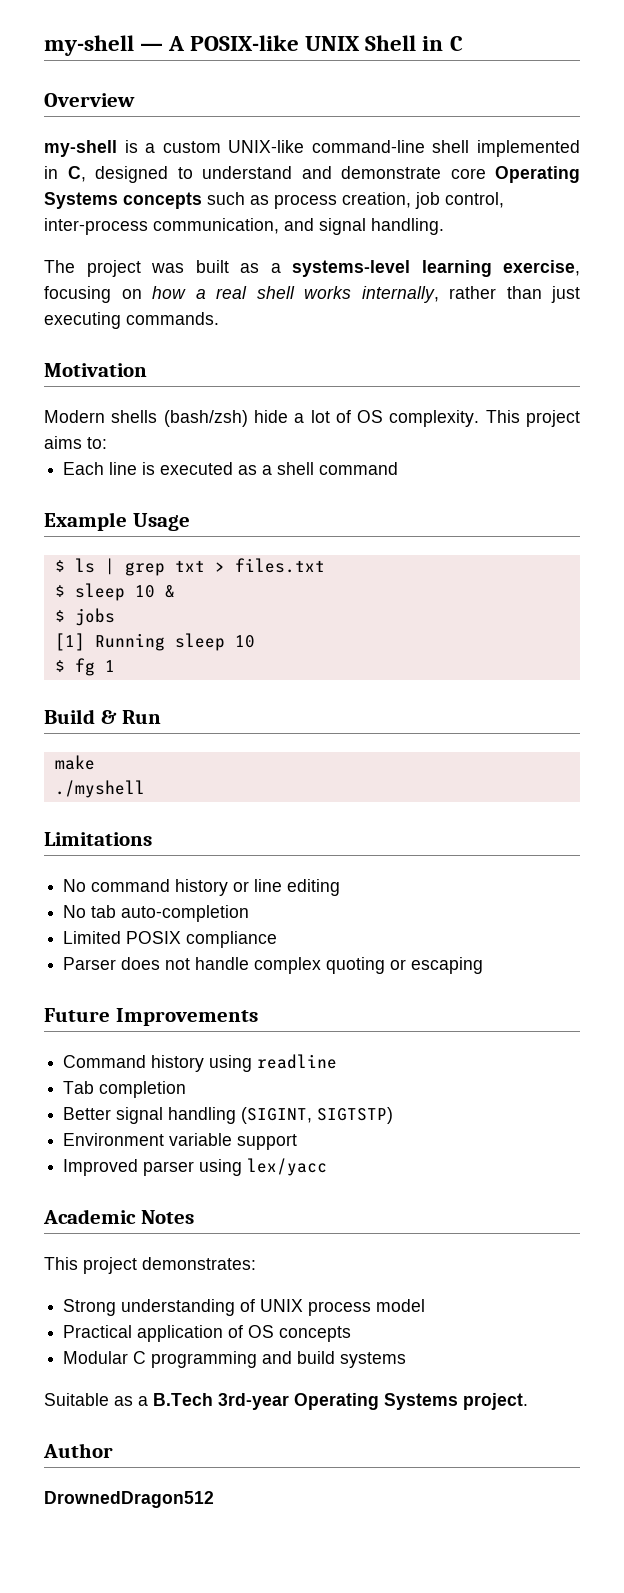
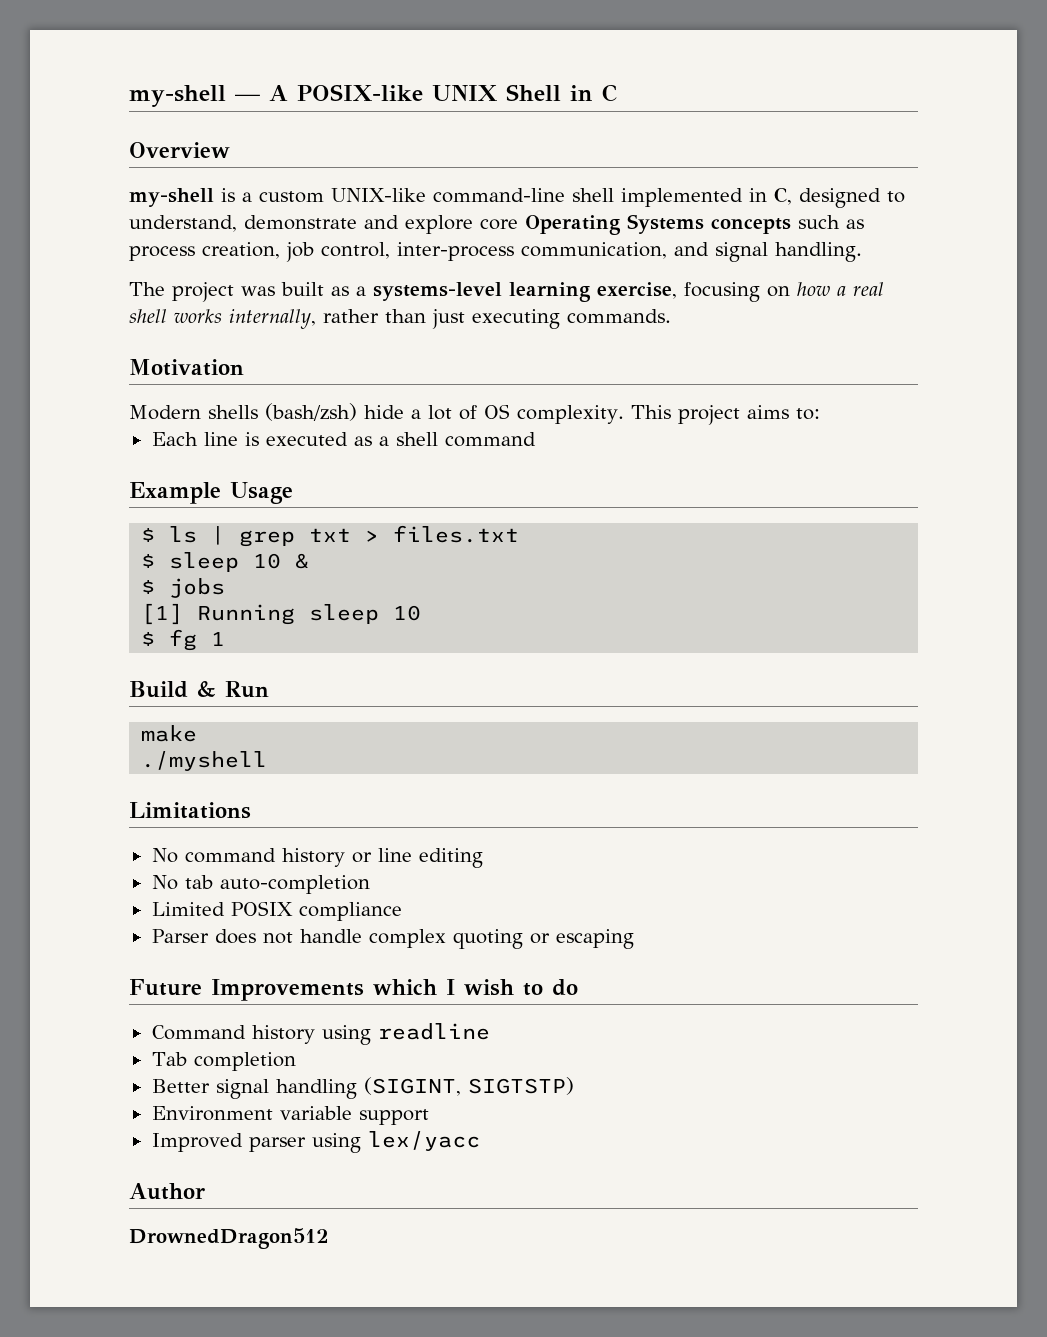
- my-shell is a custom UNIX-like command-line shell implemented in C, designed to understand and demonstrate core Operating Systems concepts such as process creation, job control, inter-process communication, and signal handling.
+ my-shell is a custom UNIX-like command-line shell implemented in C, designed to understand, demonstrate and explore core Operating Systems concepts such as process creation, job control, inter-process communication, and signal handling.
- Future Improvements
+ Future Improvements which I wish to do
- Academic Notes
- This project demonstrates:
- Strong understanding of UNIX process model
- Practical application of OS concepts
- Modular C programming and build systems
- Suitable as a B.Tech 3rd-year Operating Systems project.

